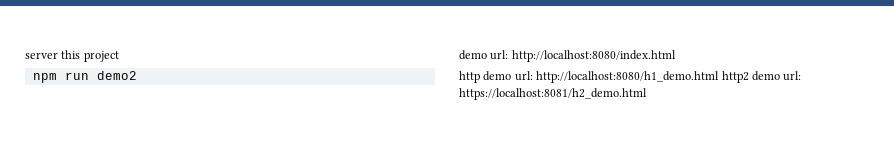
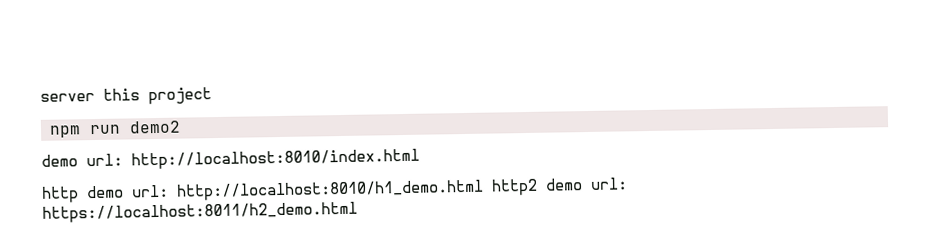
- demo url: http://localhost:8080/index.html
+ demo url: http://localhost:8010/index.html
- http demo url: http://localhost:8080/h1_demo.html http2 demo url: https://localhost:8081/h2_demo.html
+ http demo url: http://localhost:8010/h1_demo.html http2 demo url: https://localhost:8011/h2_demo.html

